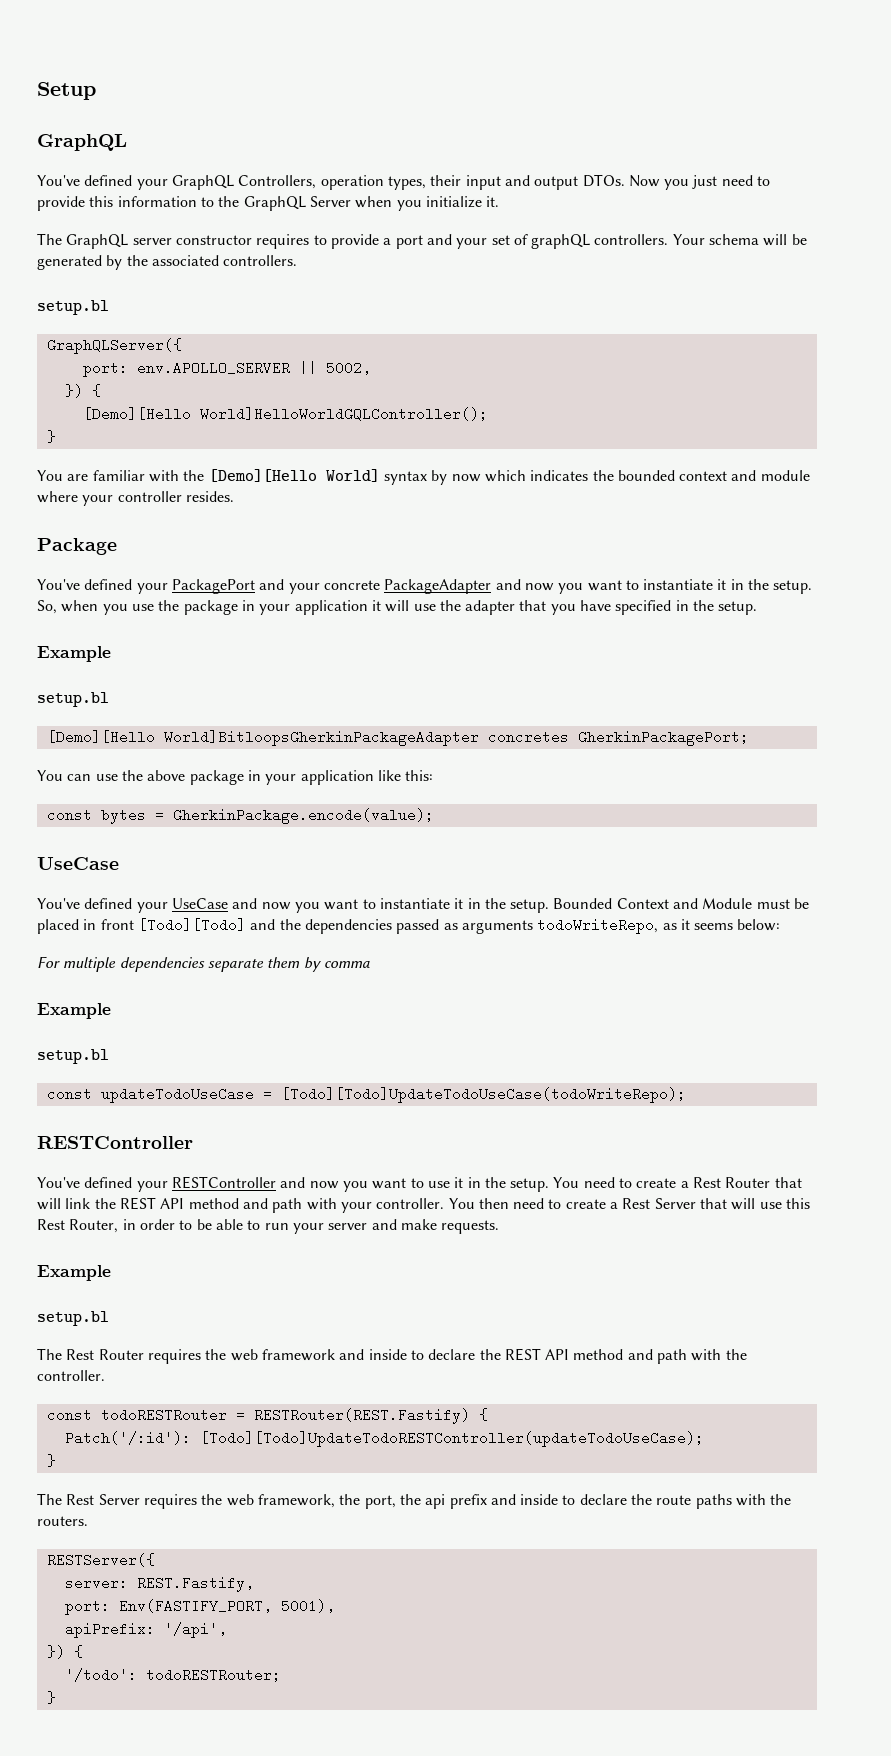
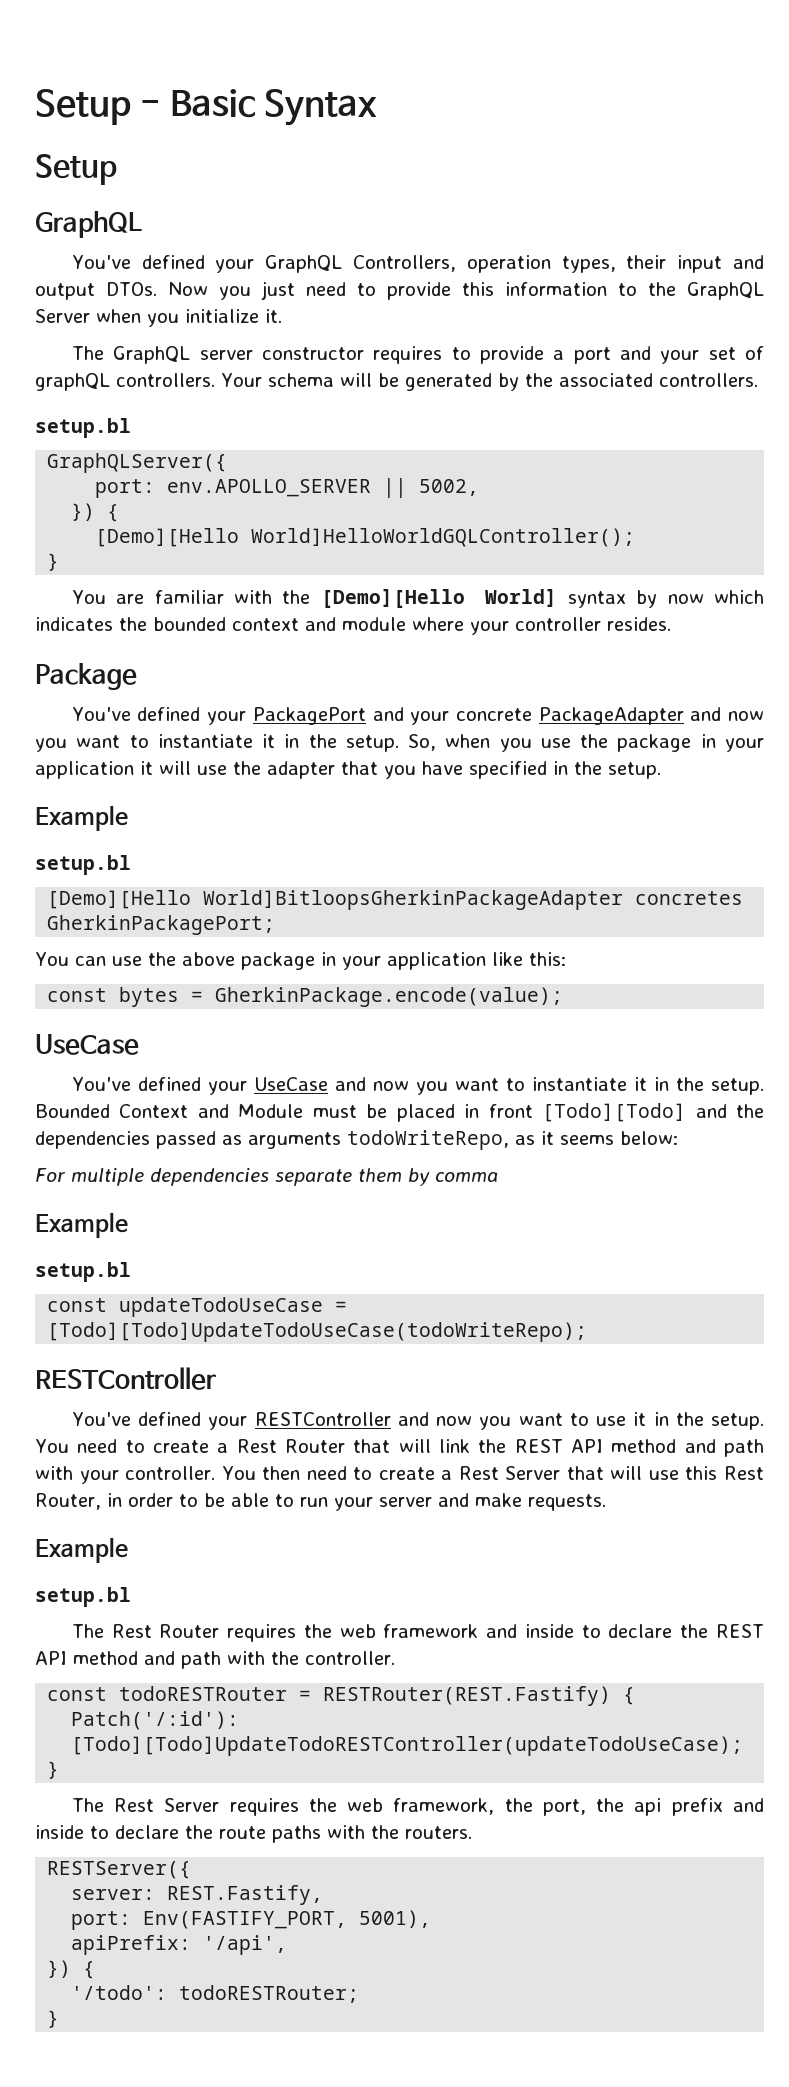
+ Setup - Basic Syntax

